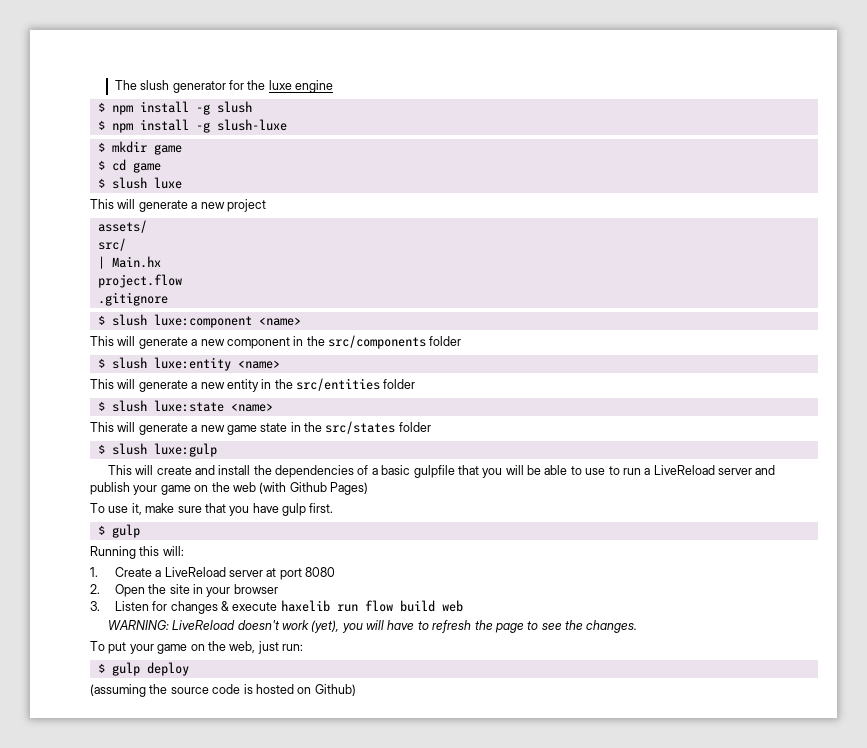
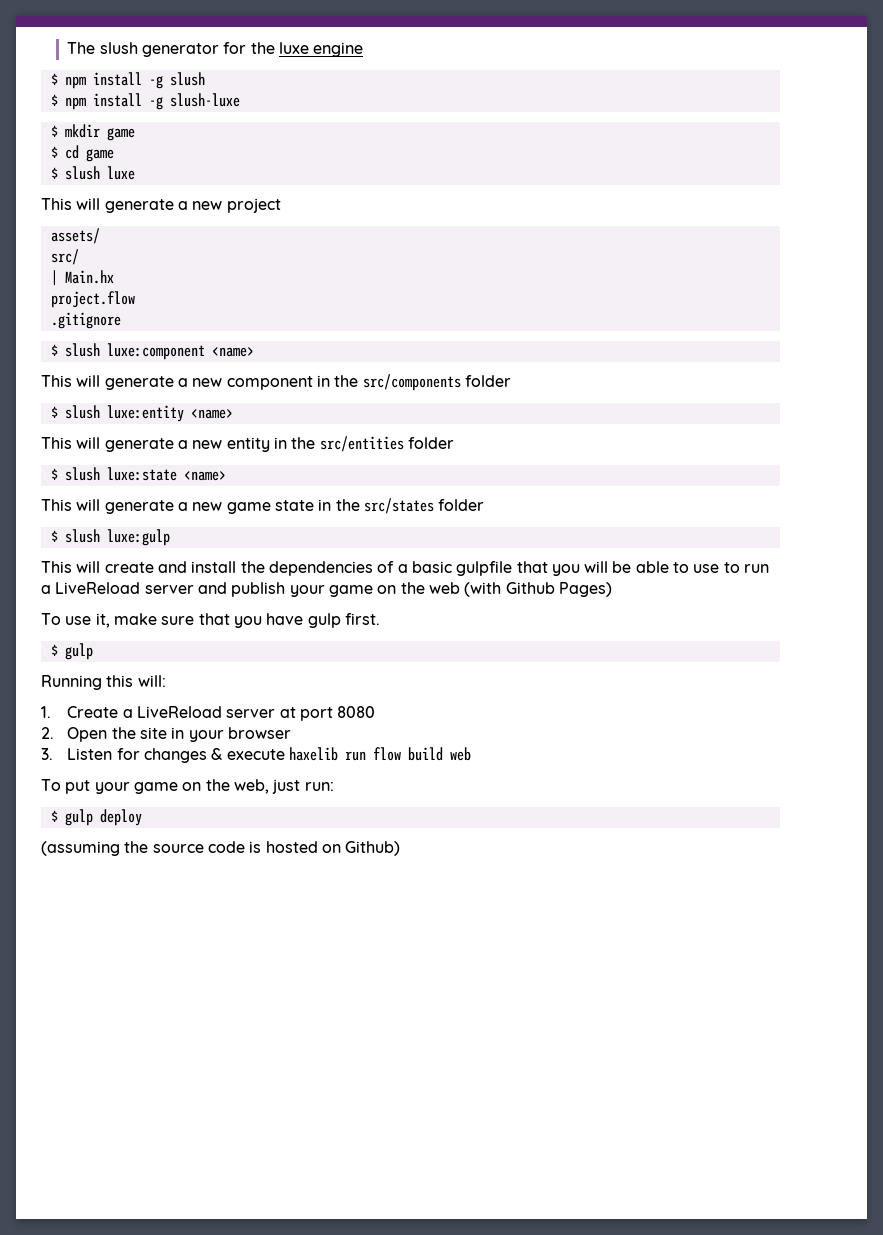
- WARNING: LiveReload doesn't work (yet), you will have to refresh the page to see the changes.

